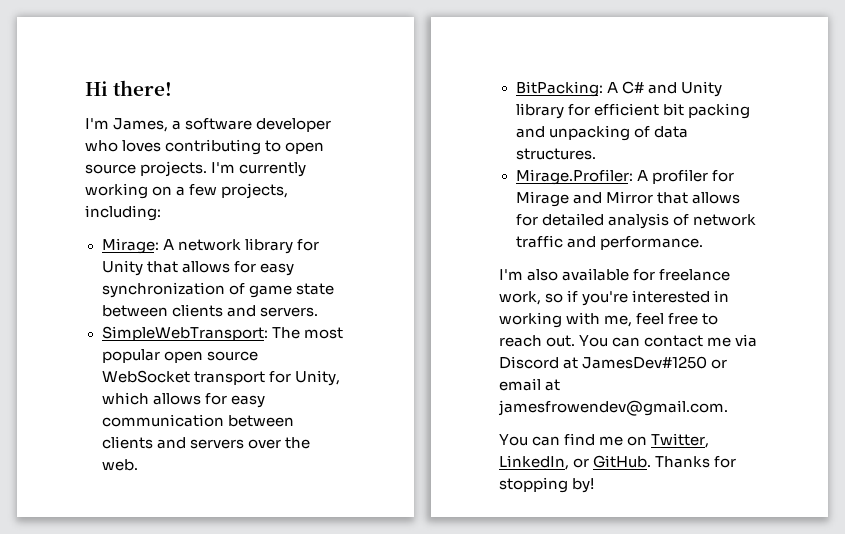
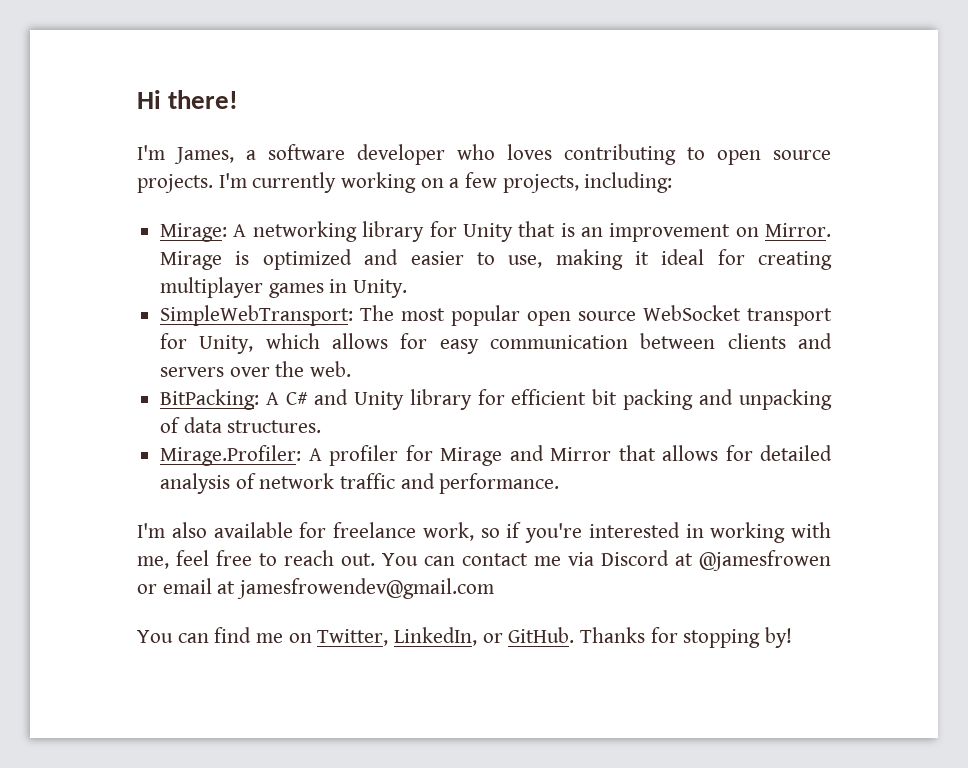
- Mirage: A network library for Unity that allows for easy synchronization of game state between clients and servers.
+ Mirage: A networking library for Unity that is an improvement on Mirror. Mirage is optimized and easier to use, making it ideal for creating multiplayer games in Unity.
- You can contact me via Discord at JamesDev#1250 or email at jamesfrowendev@gmail.com.
+ You can contact me via Discord at @jamesfrowen or email at jamesfrowendev@gmail.com

